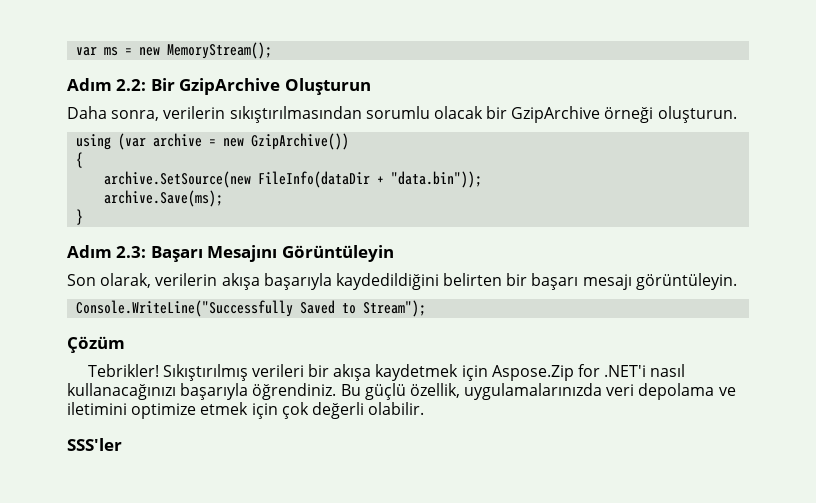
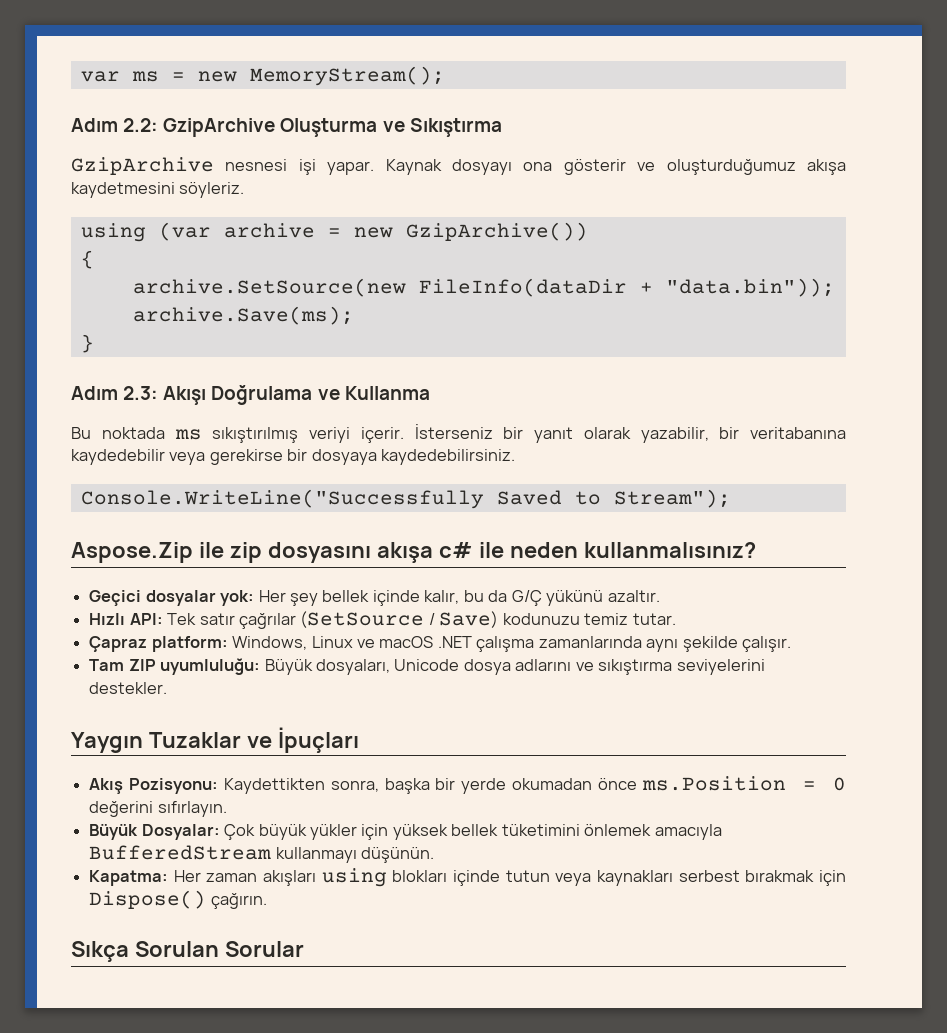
- Adım 2.2: Bir GzipArchive Oluşturun
- Daha sonra, verilerin sıkıştırılmasından sorumlu olacak bir GzipArchive örneği oluşturun.
+ Adım 2.2: GzipArchive Oluşturma ve Sıkıştırma
+ GzipArchive nesnesi işi yapar. Kaynak dosyayı ona gösterir ve oluşturduğumuz akışa kaydetmesini söyleriz.
- Adım 2.3: Başarı Mesajını Görüntüleyin
- Son olarak, verilerin akışa başarıyla kaydedildiğini belirten bir başarı mesajı görüntüleyin.
+ Adım 2.3: Akışı Doğrulama ve Kullanma
+ Bu noktada ms sıkıştırılmış veriyi içerir. İsterseniz bir yanıt olarak yazabilir, bir veritabanına kaydedebilir veya gerekirse bir dosyaya kaydedebilirsiniz.
  Console.WriteLine("Successfully Saved to Stream");
- Çözüm
- Tebrikler! Sıkıştırılmış verileri bir akışa kaydetmek için Aspose.Zip for .NET'i nasıl kullanacağınızı başarıyla öğrendiniz. Bu güçlü özellik, uygulamalarınızda veri depolama ve iletimini optimize etmek için çok değerli olabilir.
- SSS'ler
+ Aspose.Zip ile zip dosyasını akışa c# ile neden kullanmalısınız?
+ Geçici dosyalar yok: Her şey bellek içinde kalır, bu da G/Ç yükünü azaltır.
+ Hızlı API: Tek satır çağrılar (SetSource / Save) kodunuzu temiz tutar.
+ Çapraz platform: Windows, Linux ve macOS .NET çalışma zamanlarında aynı şekilde çalışır.
+ Tam ZIP uyumluluğu: Büyük dosyaları, Unicode dosya adlarını ve sıkıştırma seviyelerini destekler.
+ Yaygın Tuzaklar ve İpuçları
+ Akış Pozisyonu: Kaydettikten sonra, başka bir yerde okumadan önce ms.Position = 0 değerini sıfırlayın.
+ Büyük Dosyalar: Çok büyük yükler için yüksek bellek tüketimini önlemek amacıyla BufferedStream kullanmayı düşünün.
+ Kapatma: Her zaman akışları using blokları içinde tutun veya kaynakları serbest bırakmak için Dispose() çağırın.
+ Sıkça Sorulan Sorular

